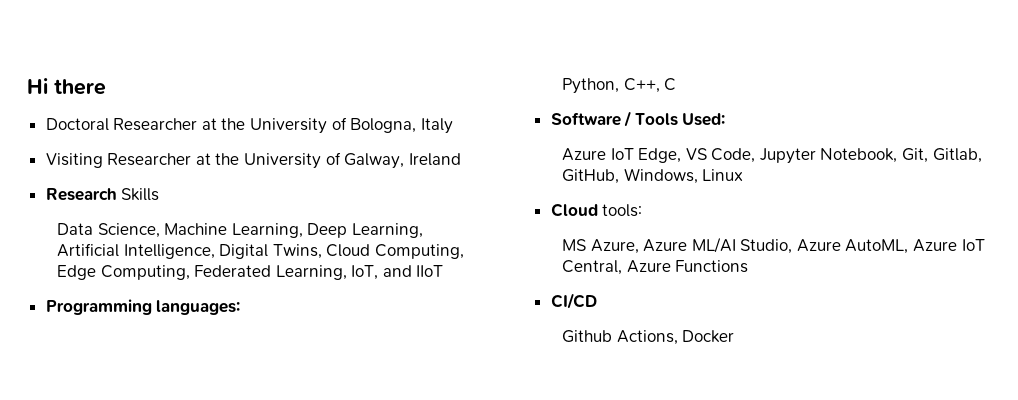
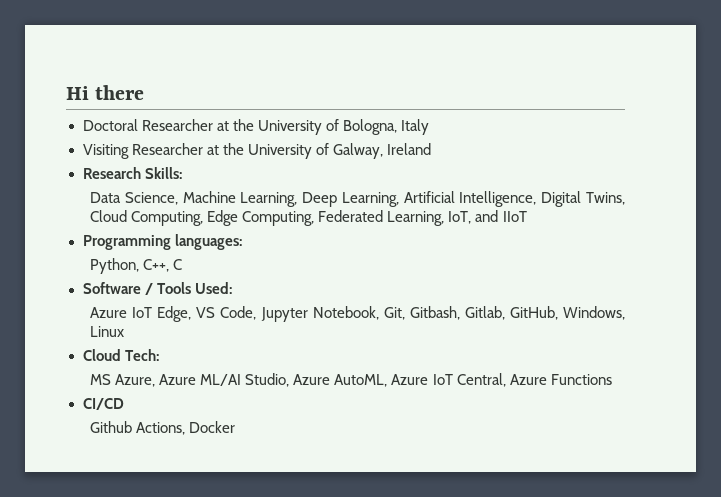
- Research Skills
+ Research Skills:
- Azure IoT Edge, VS Code, Jupyter Notebook, Git, Gitlab, GitHub, Windows, Linux
+ Azure IoT Edge, VS Code, Jupyter Notebook, Git, Gitbash, Gitlab, GitHub, Windows, Linux
- Cloud tools:
+ Cloud Tech:

